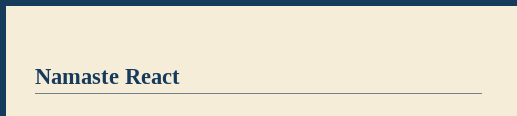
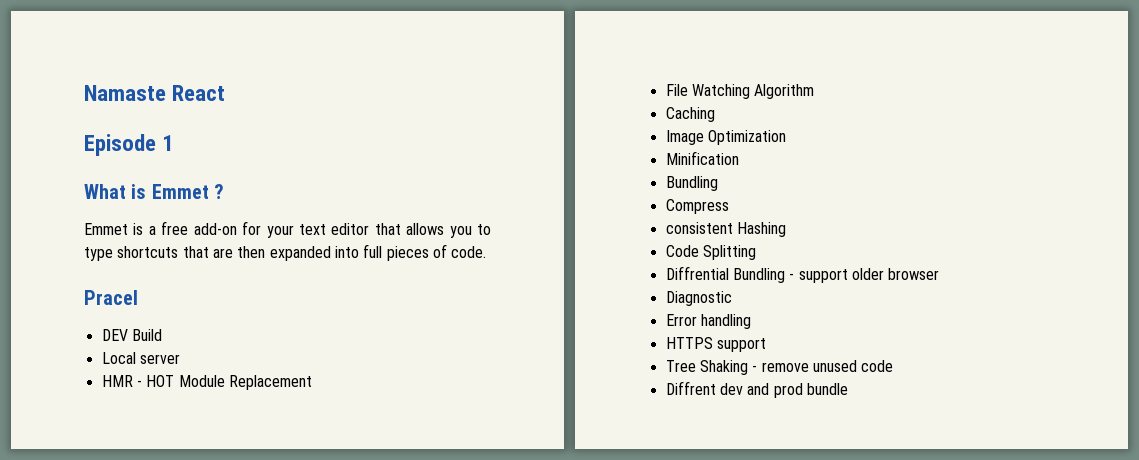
+ Episode 1
+ What is Emmet ?
+ Emmet is a free add-on for your text editor that allows you to type shortcuts that are then expanded into full pieces of code.
+ Pracel
+ DEV Build
+ Local server
+ HMR - HOT Module Replacement
+ File Watching Algorithm
+ Caching
+ Image Optimization
+ Minification
+ Bundling
+ Compress
+ consistent Hashing
+ Code Splitting
+ Diffrential Bundling - support older browser
+ Diagnostic
+ Error handling
+ HTTPS support
+ Tree Shaking - remove unused code
+ Diffrent dev and prod bundle

